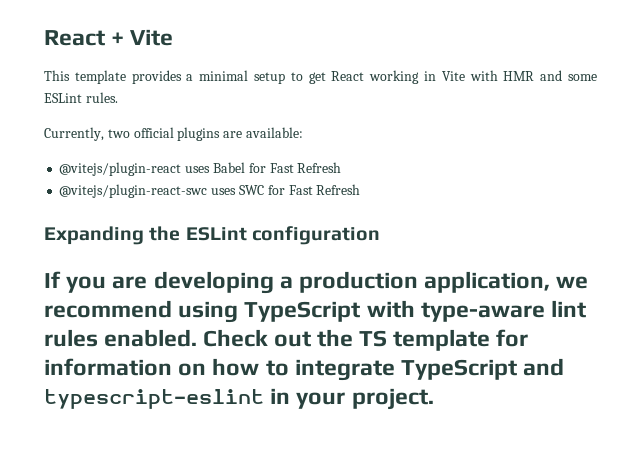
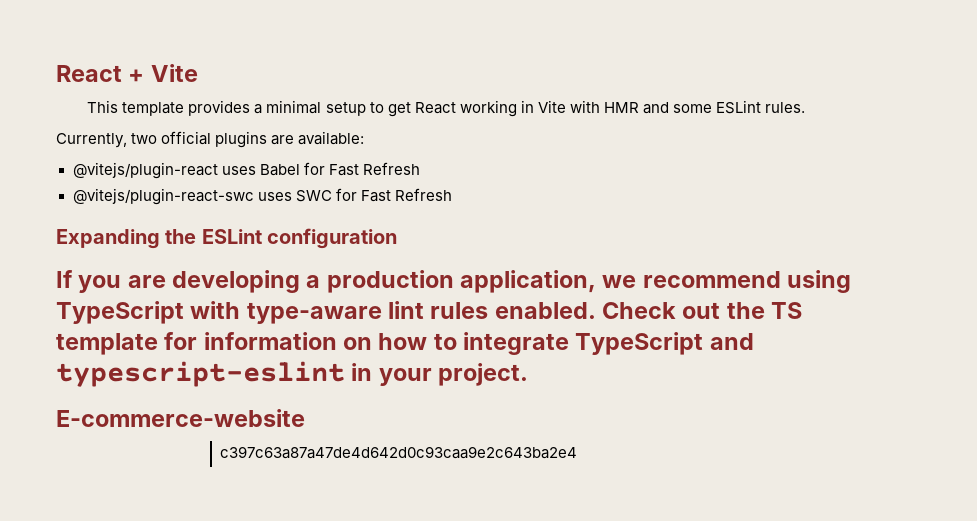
+ E-commerce-website
+ c397c63a87a47de4d642d0c93caa9e2c643ba2e4

